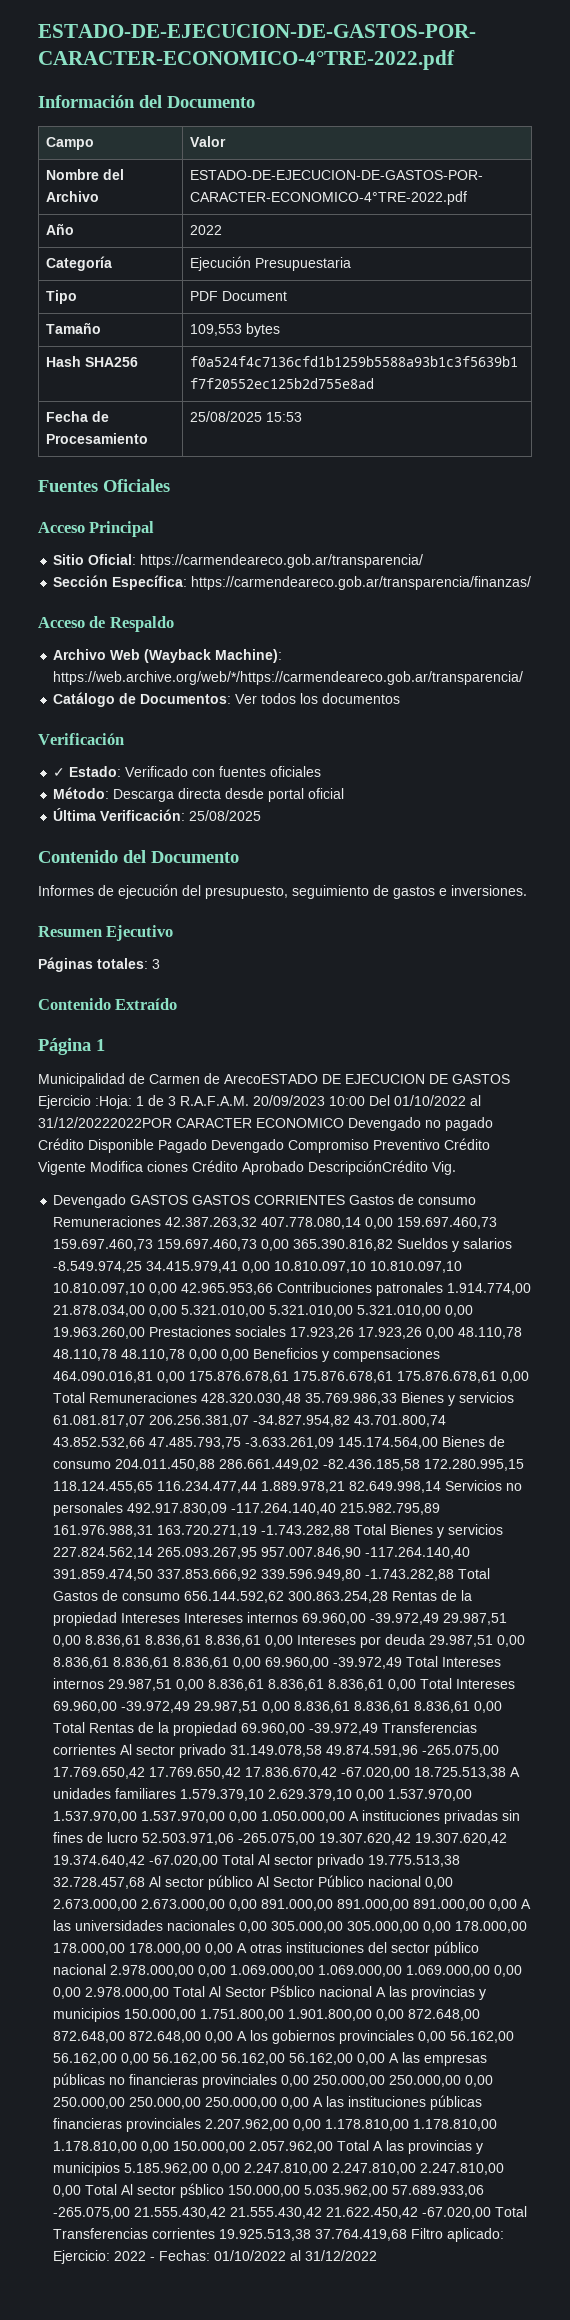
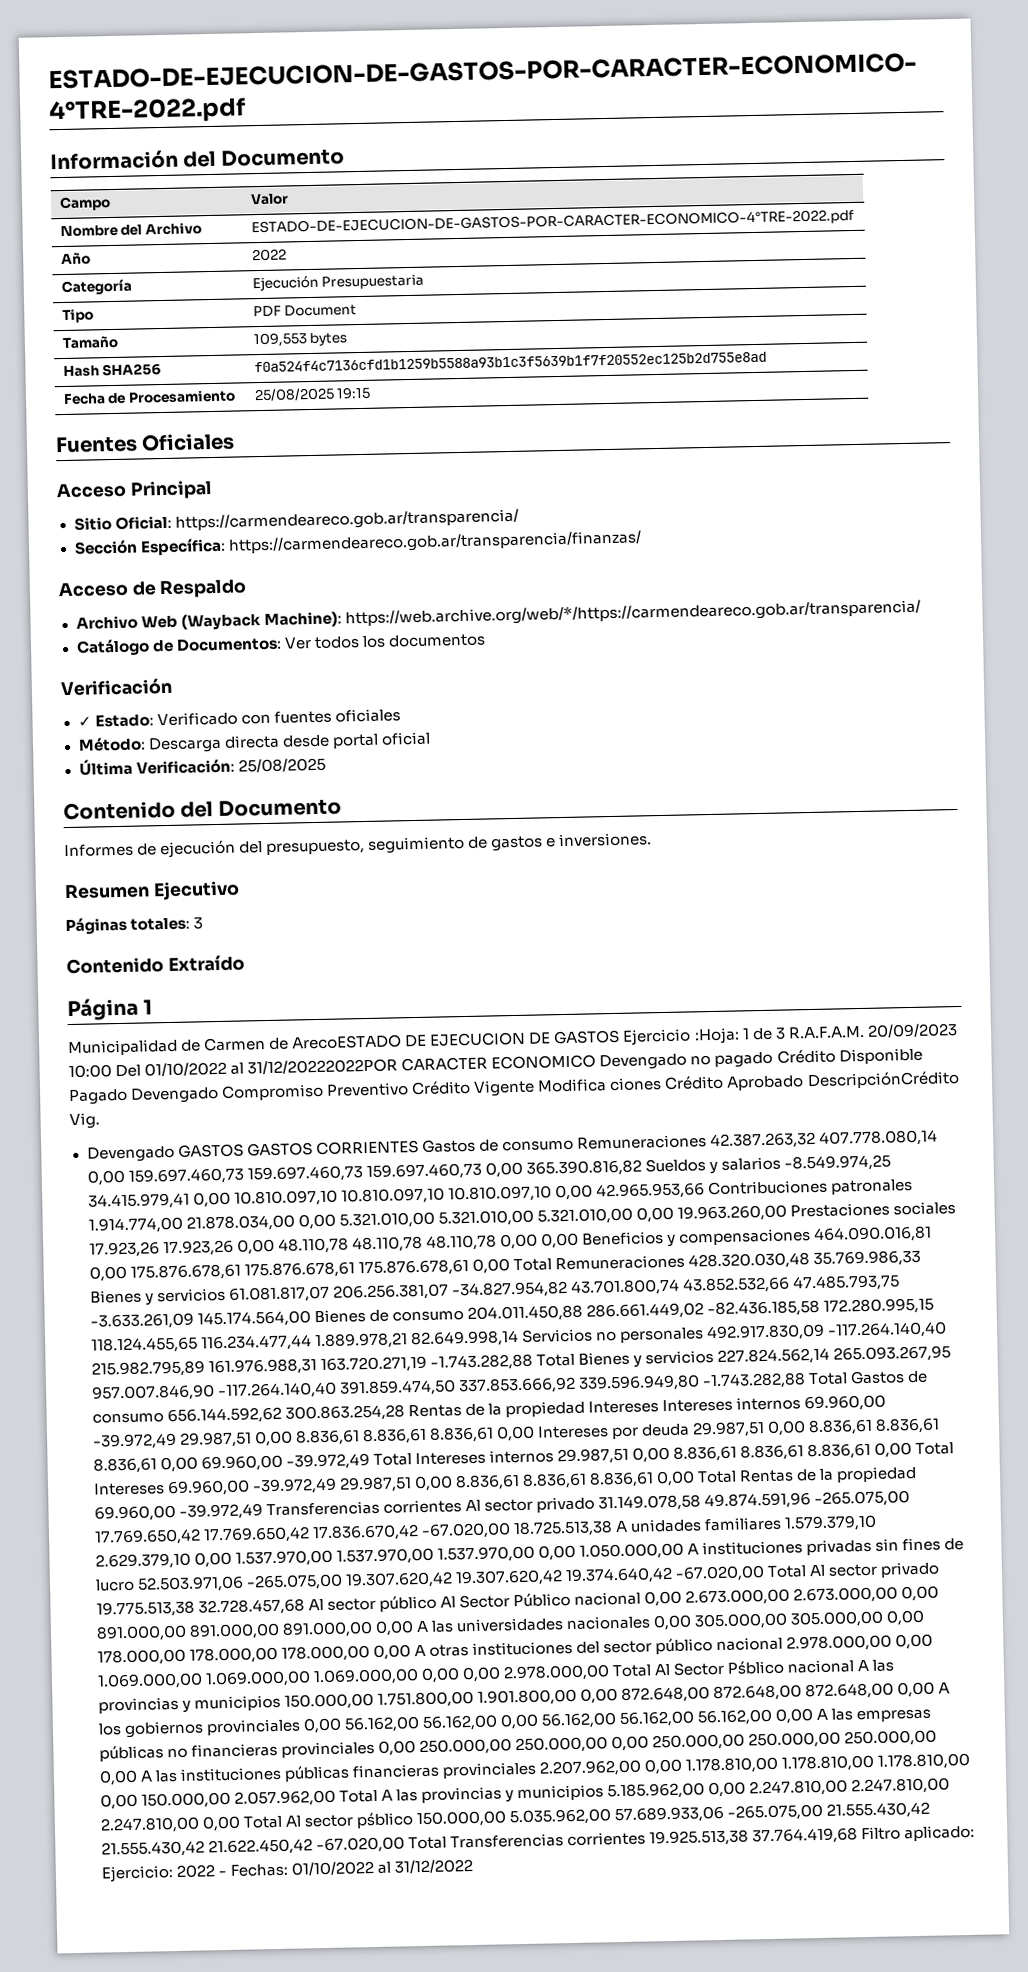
- Fecha de Procesamiento | 25/08/2025 15:53
+ Fecha de Procesamiento | 25/08/2025 19:15

